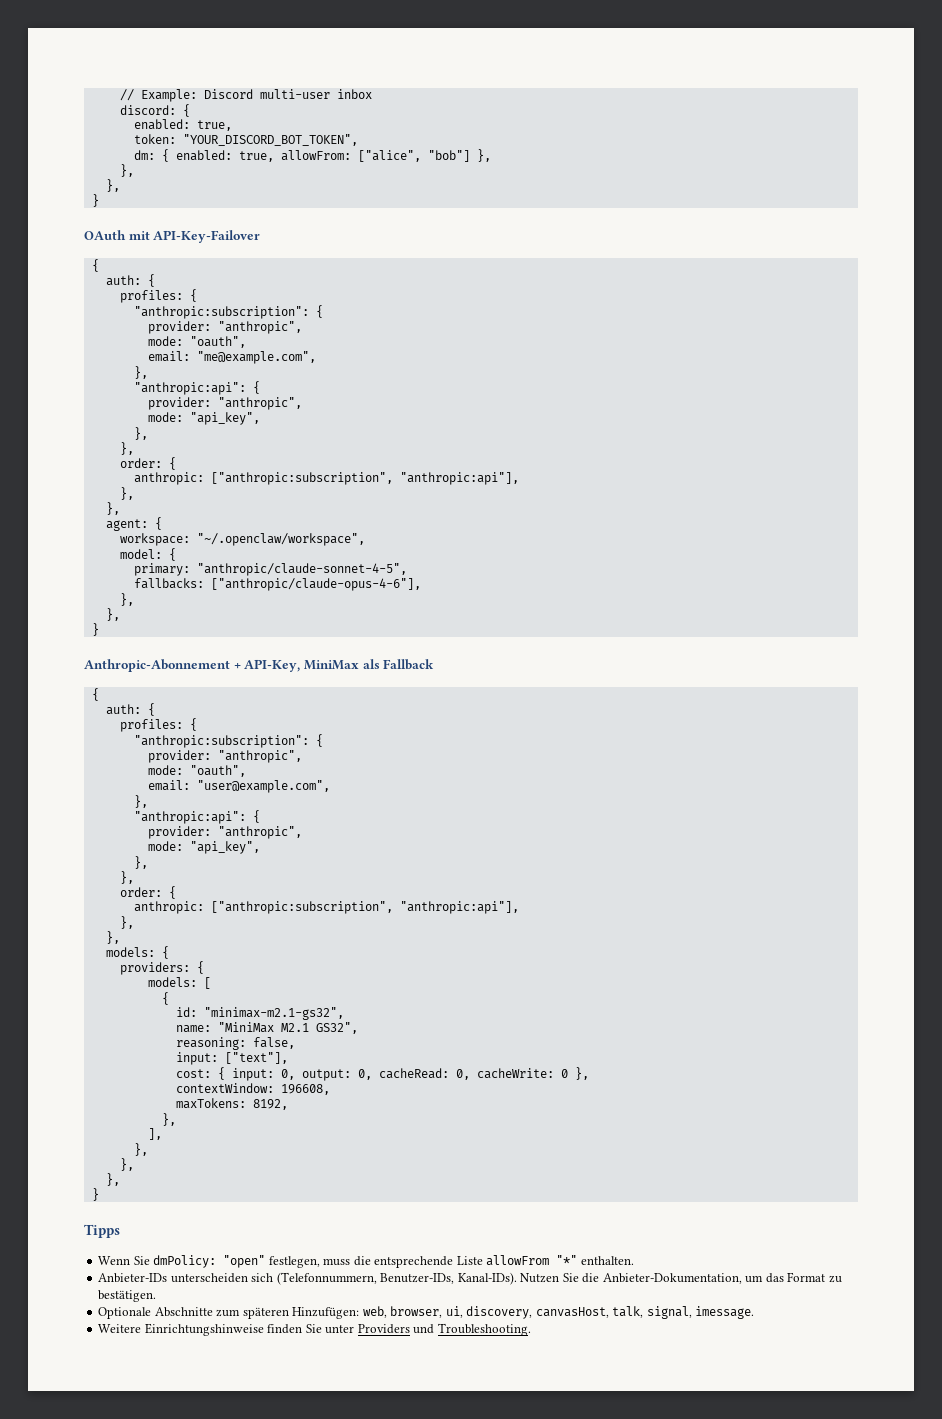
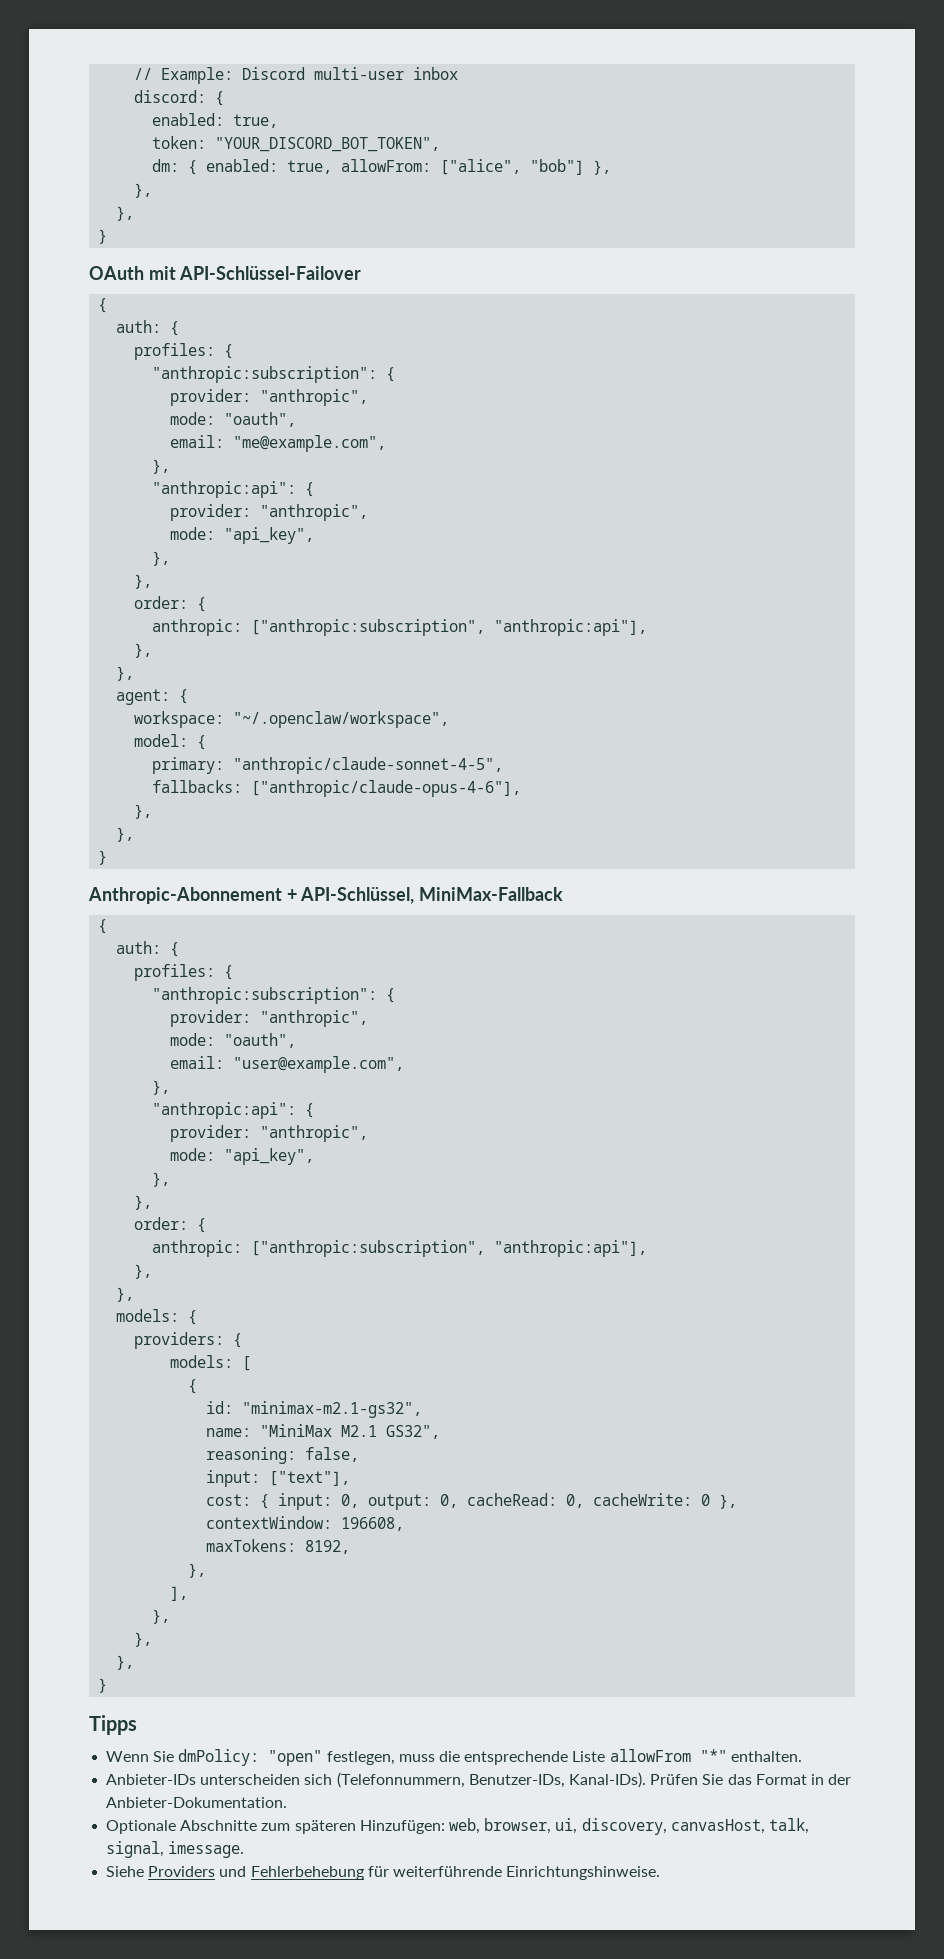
- OAuth mit API-Key-Failover
+ OAuth mit API-Schlüssel-Failover
- Anthropic-Abonnement + API-Key, MiniMax als Fallback
+ Anthropic-Abonnement + API-Schlüssel, MiniMax-Fallback
- Nutzen Sie die Anbieter-Dokumentation, um das Format zu bestätigen.
+ Prüfen Sie das Format in der Anbieter-Dokumentation.
- Weitere Einrichtungshinweise finden Sie unter Providers und Troubleshooting.
+ Siehe Providers und Fehlerbehebung für weiterführende Einrichtungshinweise.

